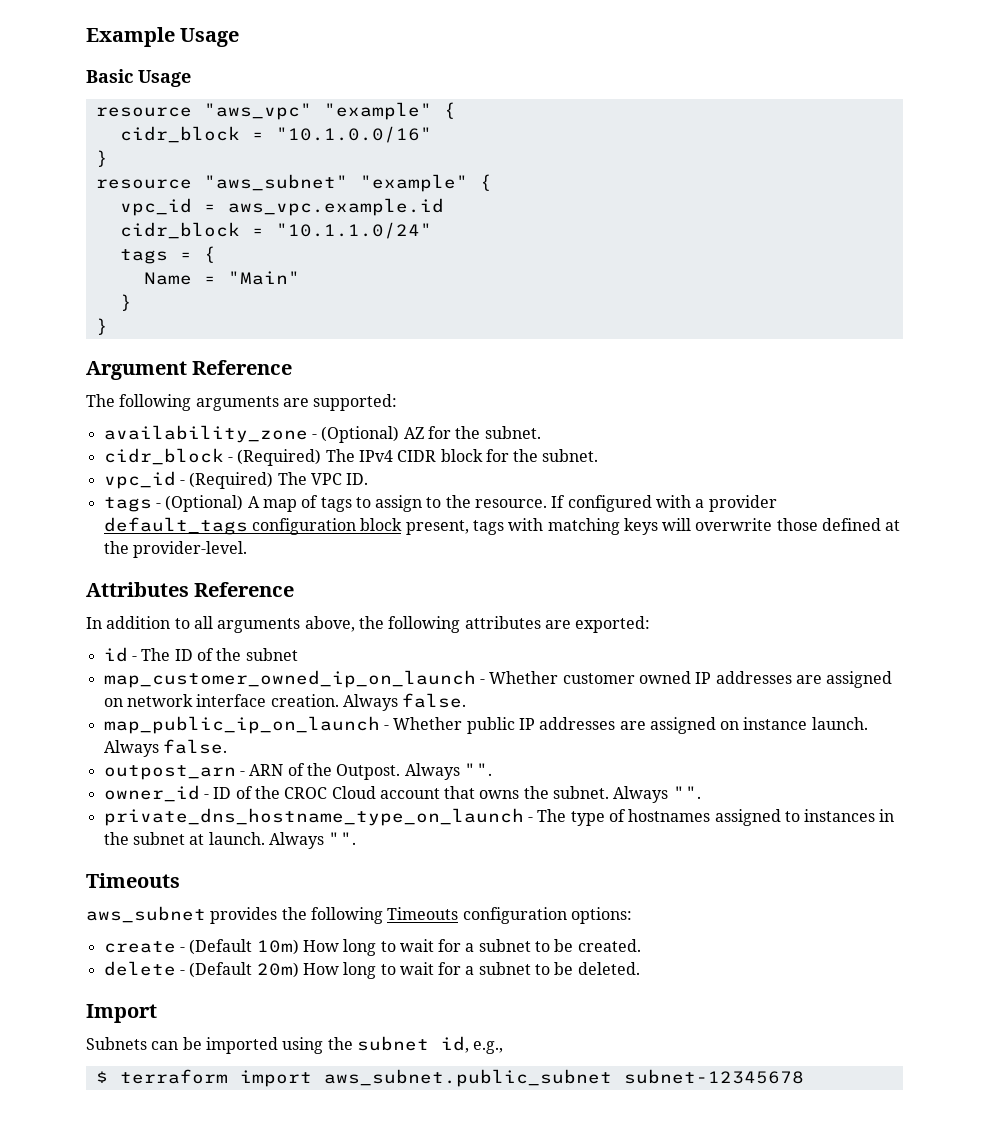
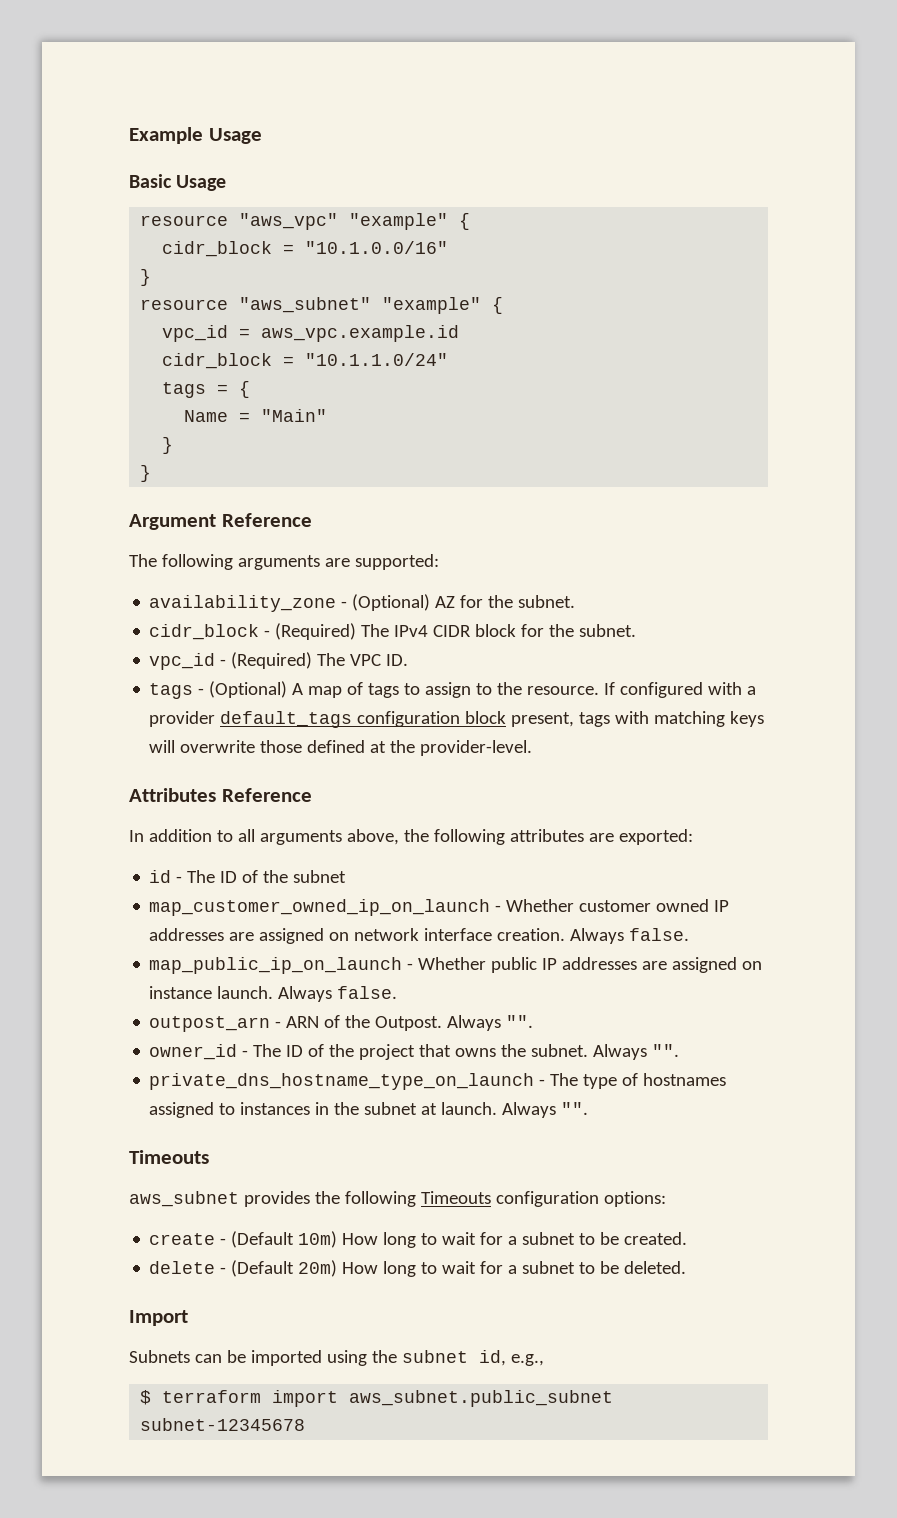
- owner_id - ID of the CROC Cloud account that owns the subnet.
+ owner_id - The ID of the project that owns the subnet.

